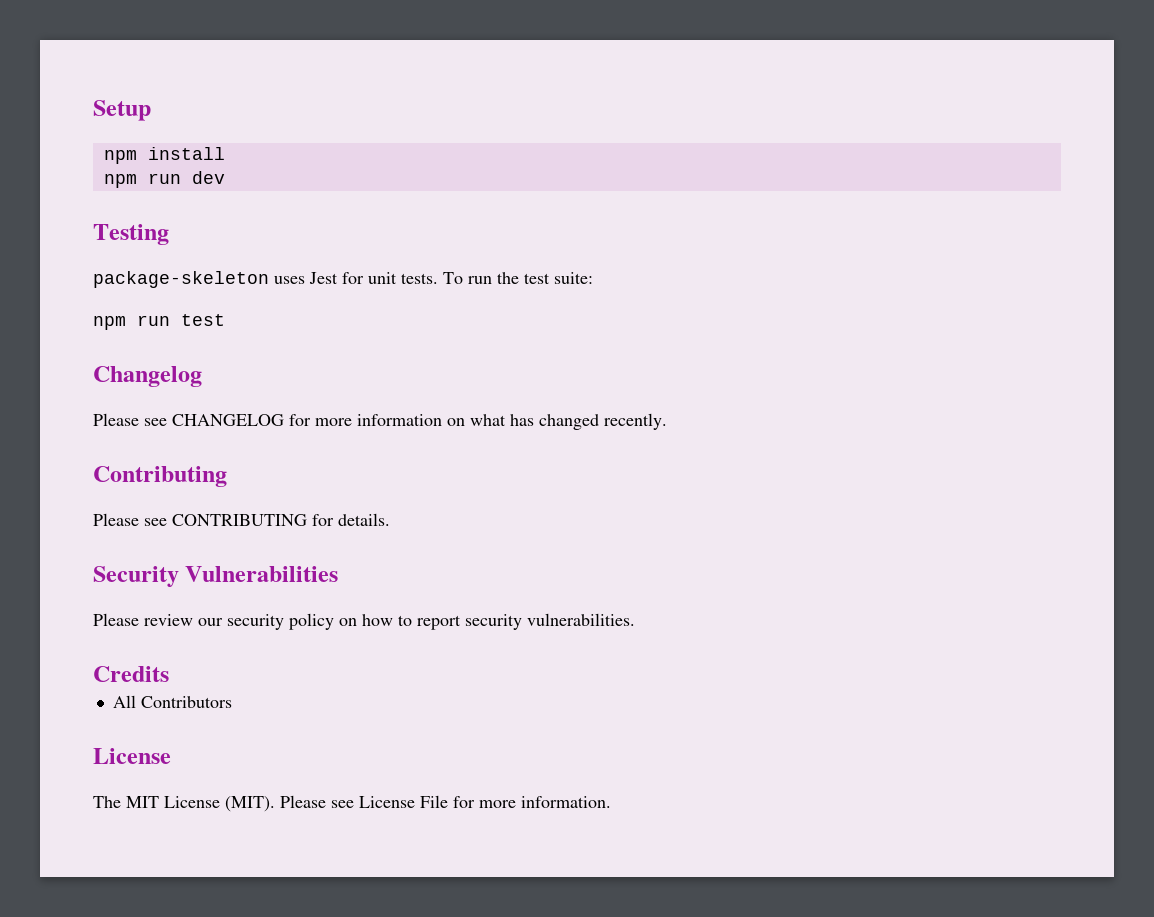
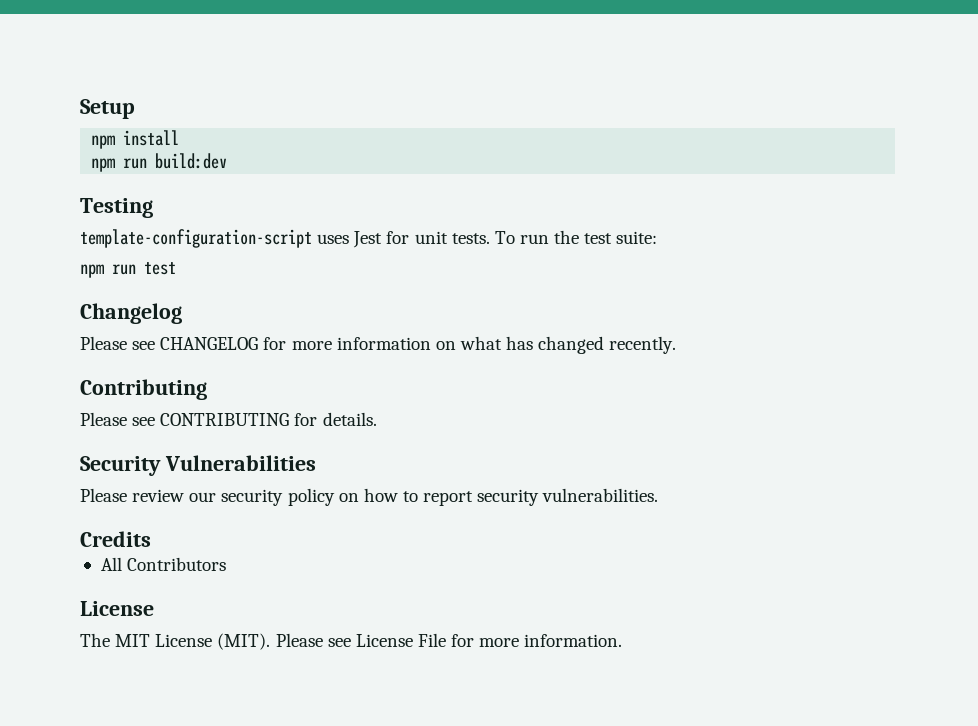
- npm run dev
+ npm run build:dev
- package-skeleton uses Jest for unit tests.
+ template-configuration-script uses Jest for unit tests.

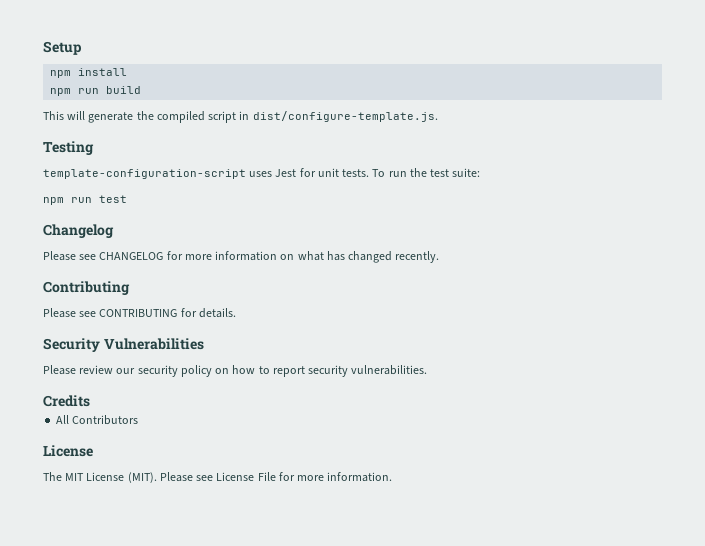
- npm run build:dev
+ npm run build
+ This will generate the compiled script in dist/configure-template.js.

